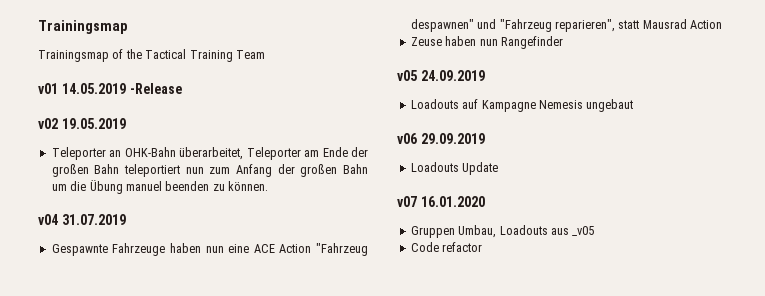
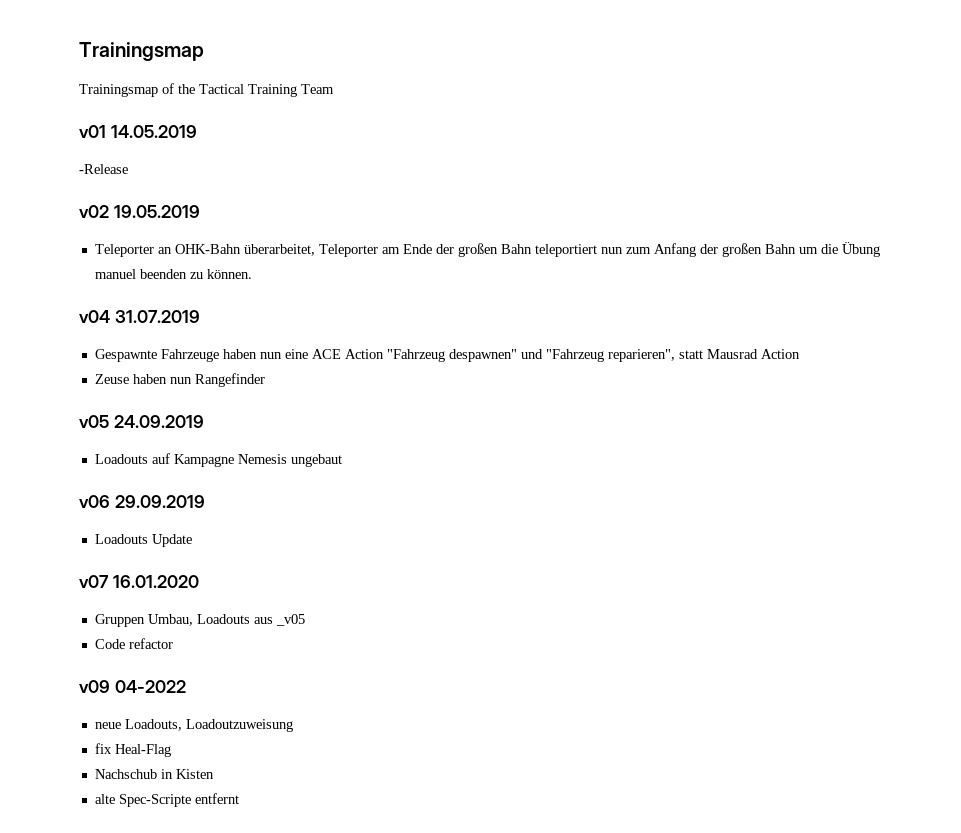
- v01 14.05.2019 -Release
+ v01 14.05.2019
+ -Release
+ v09 04-2022
+ neue Loadouts, Loadoutzuweisung
+ fix Heal-Flag
+ Nachschub in Kisten
+ alte Spec-Scripte entfernt

